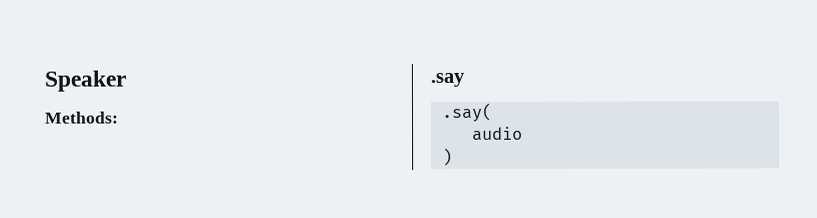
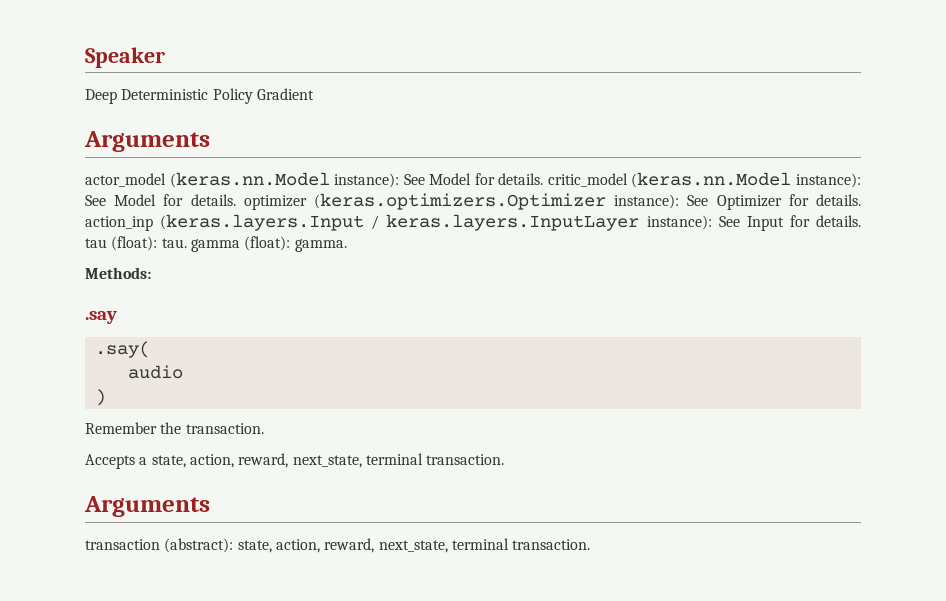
+ Deep Deterministic Policy Gradient
+ Arguments
+ actor_model (keras.nn.Model instance): See Model for details. critic_model (keras.nn.Model instance): See Model for details. optimizer (keras.optimizers.Optimizer instance): See Optimizer for details. action_inp (keras.layers.Input / keras.layers.InputLayer instance): See Input for details. tau (float): tau. gamma (float): gamma.
+ Remember the transaction.
+ Accepts a state, action, reward, next_state, terminal transaction.
+ Arguments
+ transaction (abstract): state, action, reward, next_state, terminal transaction.

